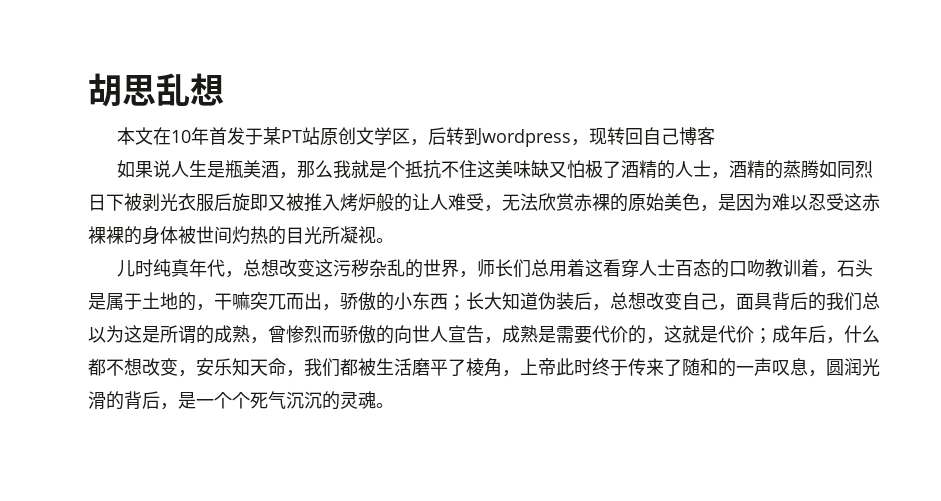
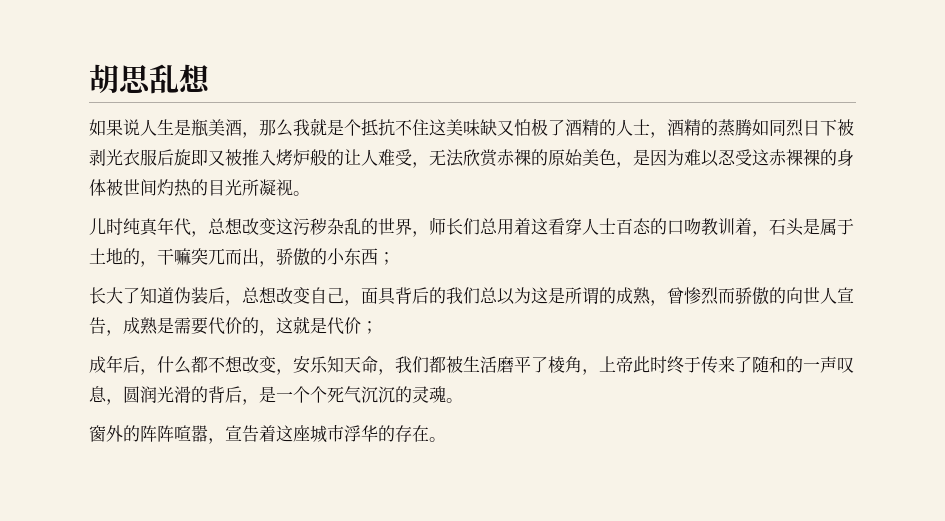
- 本文在10年首发于某PT站原创文学区，后转到wordpress，现转回自己博客
- 儿时纯真年代，总想改变这污秽杂乱的世界，师长们总用着这看穿人士百态的口吻教训着，石头是属于土地的，干嘛突兀而出，骄傲的小东西；长大知道伪装后，总想改变自己，面具背后的我们总以为这是所谓的成熟，曾惨烈而骄傲的向世人宣告，成熟是需要代价的，这就是代价；成年后，什么都不想改变，安乐知天命，我们都被生活磨平了棱角，上帝此时终于传来了随和的一声叹息，圆润光滑的背后，是一个个死气沉沉的灵魂。
+ 儿时纯真年代，总想改变这污秽杂乱的世界，师长们总用着这看穿人士百态的口吻教训着，石头是属于土地的，干嘛突兀而出，骄傲的小东西；
+ 长大了知道伪装后，总想改变自己，面具背后的我们总以为这是所谓的成熟，曾惨烈而骄傲的向世人宣告，成熟是需要代价的，这就是代价；
+ 成年后，什么都不想改变，安乐知天命，我们都被生活磨平了棱角，上帝此时终于传来了随和的一声叹息，圆润光滑的背后，是一个个死气沉沉的灵魂。
+ 窗外的阵阵喧嚣，宣告着这座城市浮华的存在。

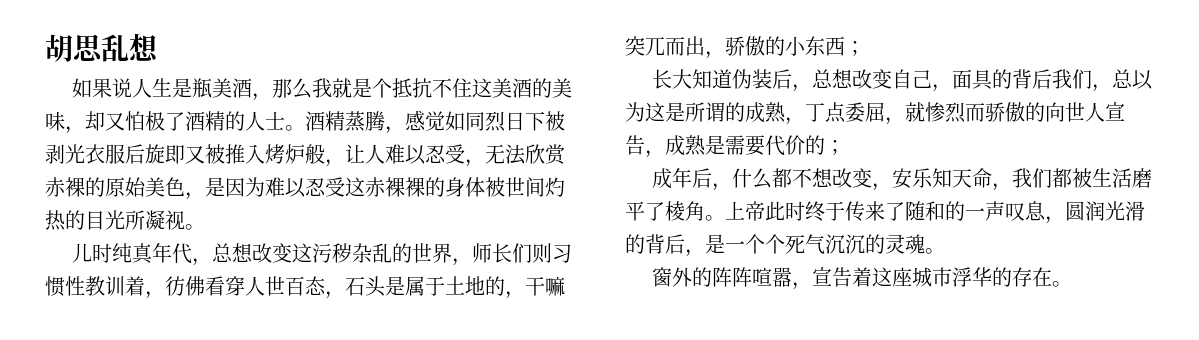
- 如果说人生是瓶美酒，那么我就是个抵抗不住这美味缺又怕极了酒精的人士，酒精的蒸腾如同烈日下被剥光衣服后旋即又被推入烤炉般的让人难受，无法欣赏赤裸的原始美色，是因为难以忍受这赤裸裸的身体被世间灼热的目光所凝视。
+ 如果说人生是瓶美酒，那么我就是个抵抗不住这美酒的美味，却又怕极了酒精的人士。酒精蒸腾，感觉如同烈日下被剥光衣服后旋即又被推入烤炉般，让人难以忍受，无法欣赏赤裸的原始美色，是因为难以忍受这赤裸裸的身体被世间灼热的目光所凝视。
- 儿时纯真年代，总想改变这污秽杂乱的世界，师长们总用着这看穿人士百态的口吻教训着，石头是属于土地的，干嘛突兀而出，骄傲的小东西；
+ 儿时纯真年代，总想改变这污秽杂乱的世界，师长们则习惯性教训着，彷佛看穿人世百态，石头是属于土地的，干嘛突兀而出，骄傲的小东西；
- 长大了知道伪装后，总想改变自己，面具背后的我们总以为这是所谓的成熟，曾惨烈而骄傲的向世人宣告，成熟是需要代价的，这就是代价；
+ 长大知道伪装后，总想改变自己，面具的背后我们，总以为这是所谓的成熟，丁点委屈，就惨烈而骄傲的向世人宣告，成熟是需要代价的；
- 成年后，什么都不想改变，安乐知天命，我们都被生活磨平了棱角，上帝此时终于传来了随和的一声叹息，圆润光滑的背后，是一个个死气沉沉的灵魂。
+ 成年后，什么都不想改变，安乐知天命，我们都被生活磨平了棱角。上帝此时终于传来了随和的一声叹息，圆润光滑的背后，是一个个死气沉沉的灵魂。

